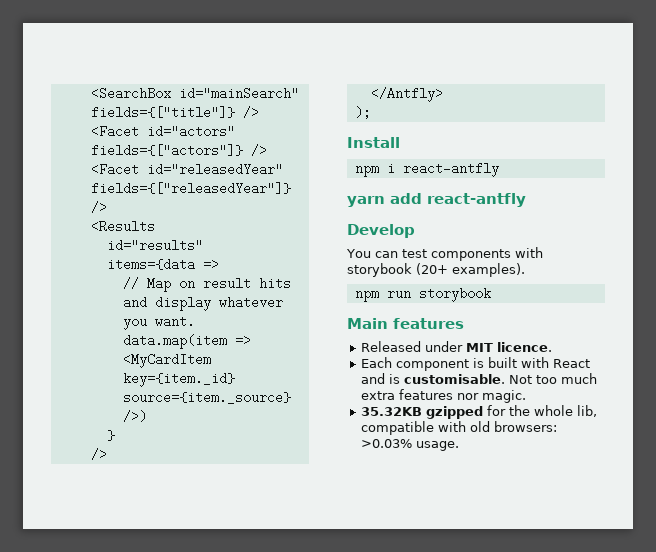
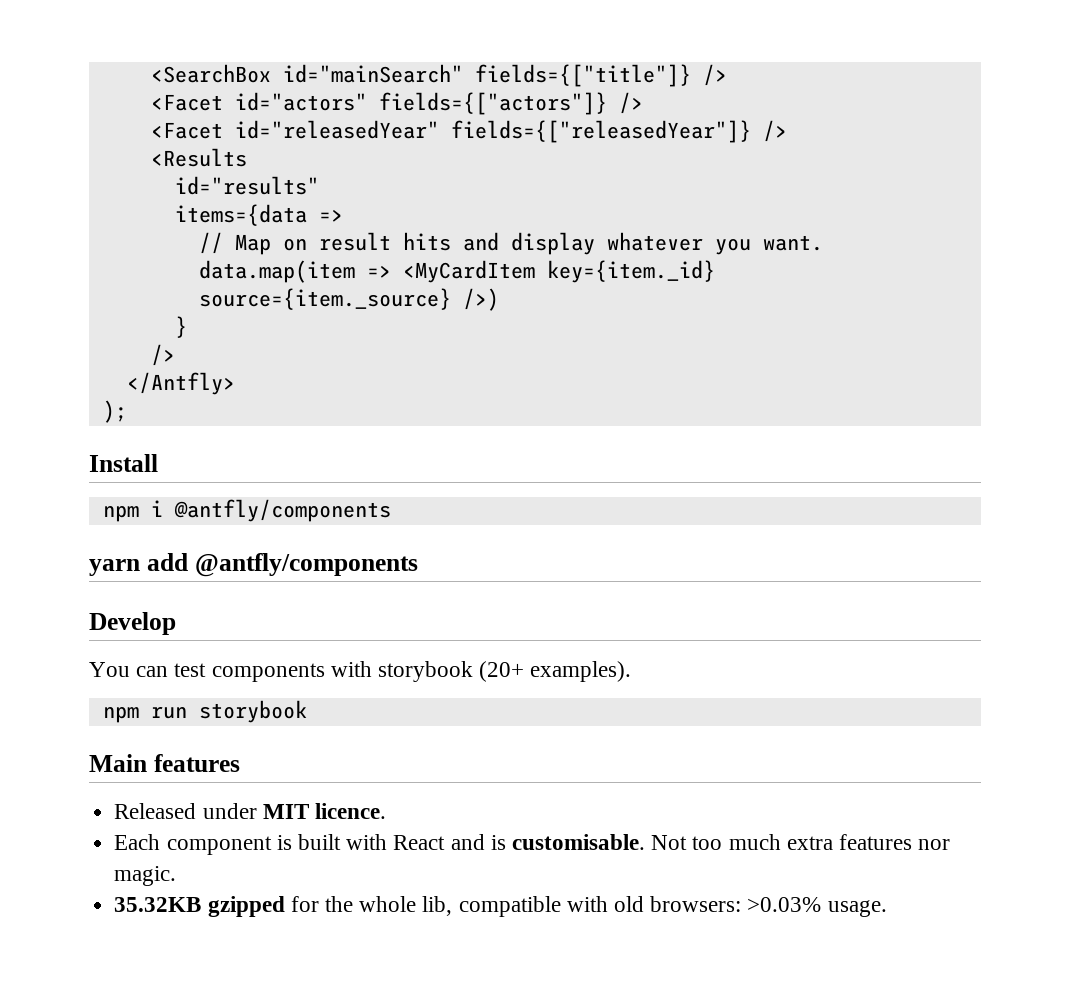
- npm i react-antfly
+ npm i @antfly/components
- yarn add react-antfly
+ yarn add @antfly/components

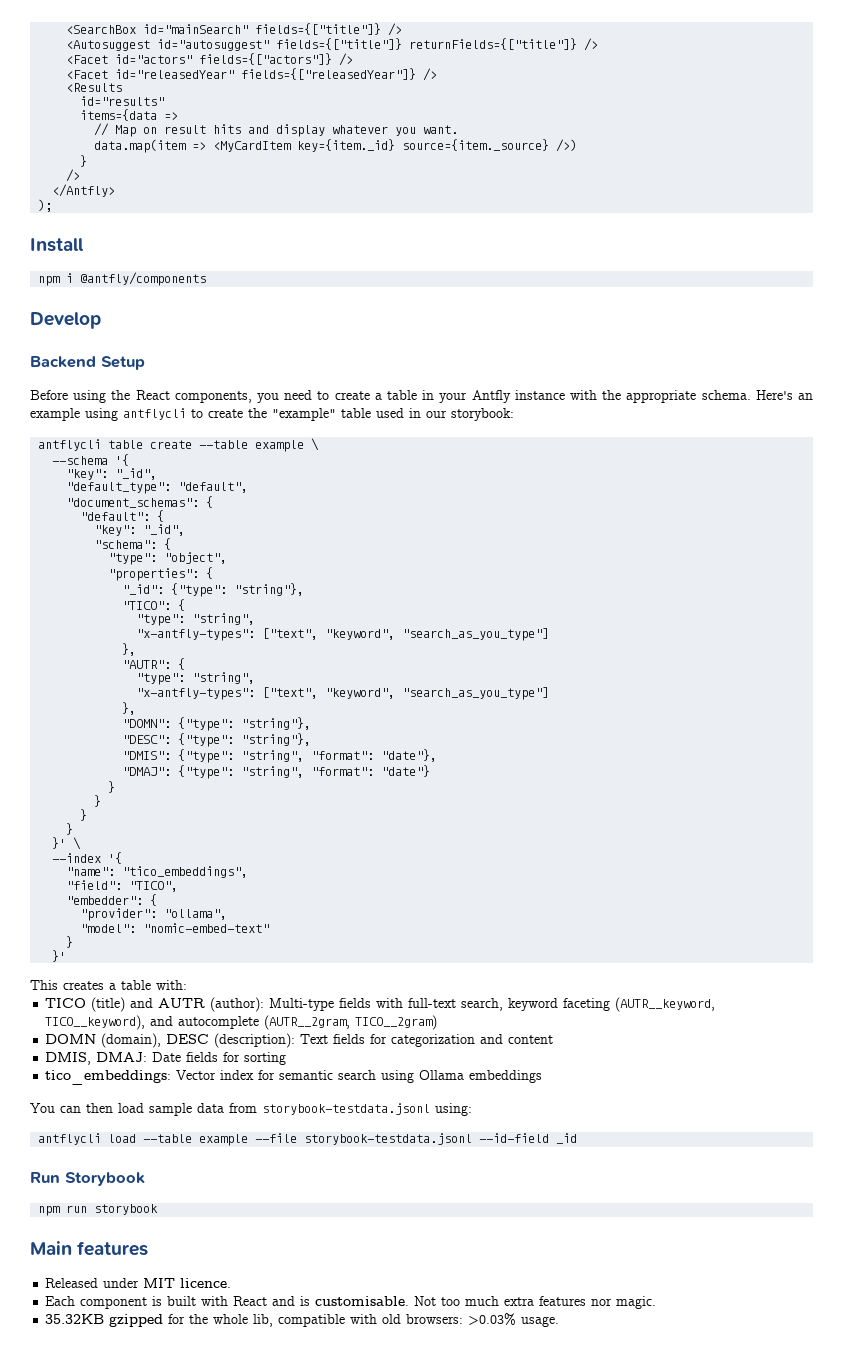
+ <Autosuggest id="autosuggest" fields={["title"]} returnFields={["title"]} />
- yarn add @antfly/components
  Develop
- You can test components with storybook (20+ examples).
+ Backend Setup
+ Before using the React components, you need to create a table in your Antfly instance with the appropriate schema. Here's an example using antflycli to create the "example" table used in our storybook:
+ antflycli table create --table example \
+ --schema '{
+ "key": "_id",
+ "default_type": "default",
+ "document_schemas": {
+ "default": {
+ "key": "_id",
+ "schema": {
+ "type": "object",
+ "properties": {
+ "_id": {"type": "string"},
+ "TICO": {
+ "type": "string",
+ "x-antfly-types": ["text", "keyword", "search_as_you_type"]
+ },
+ "AUTR": {
+ "type": "string",
+ "x-antfly-types": ["text", "keyword", "search_as_you_type"]
+ },
+ "DOMN": {"type": "string"},
+ "DESC": {"type": "string"},
+ "DMIS": {"type": "string", "format": "date"},
+ "DMAJ": {"type": "string", "format": "date"}
+ }
+ }
+ }
+ }
+ }' \
+ --index '{
+ "name": "tico_embeddings",
+ "field": "TICO",
+ "embedder": {
+ "provider": "ollama",
+ "model": "nomic-embed-text"
+ }
+ }'
+ This creates a table with:
+ TICO (title) and AUTR (author): Multi-type fields with full-text search, keyword faceting (AUTR__keyword, TICO__keyword), and autocomplete (AUTR__2gram, TICO__2gram)
+ DOMN (domain), DESC (description): Text fields for categorization and content
+ DMIS, DMAJ: Date fields for sorting
+ tico_embeddings: Vector index for semantic search using Ollama embeddings
+ You can then load sample data from storybook-testdata.jsonl using:
+ antflycli load --table example --file storybook-testdata.jsonl --id-field _id
+ Run Storybook

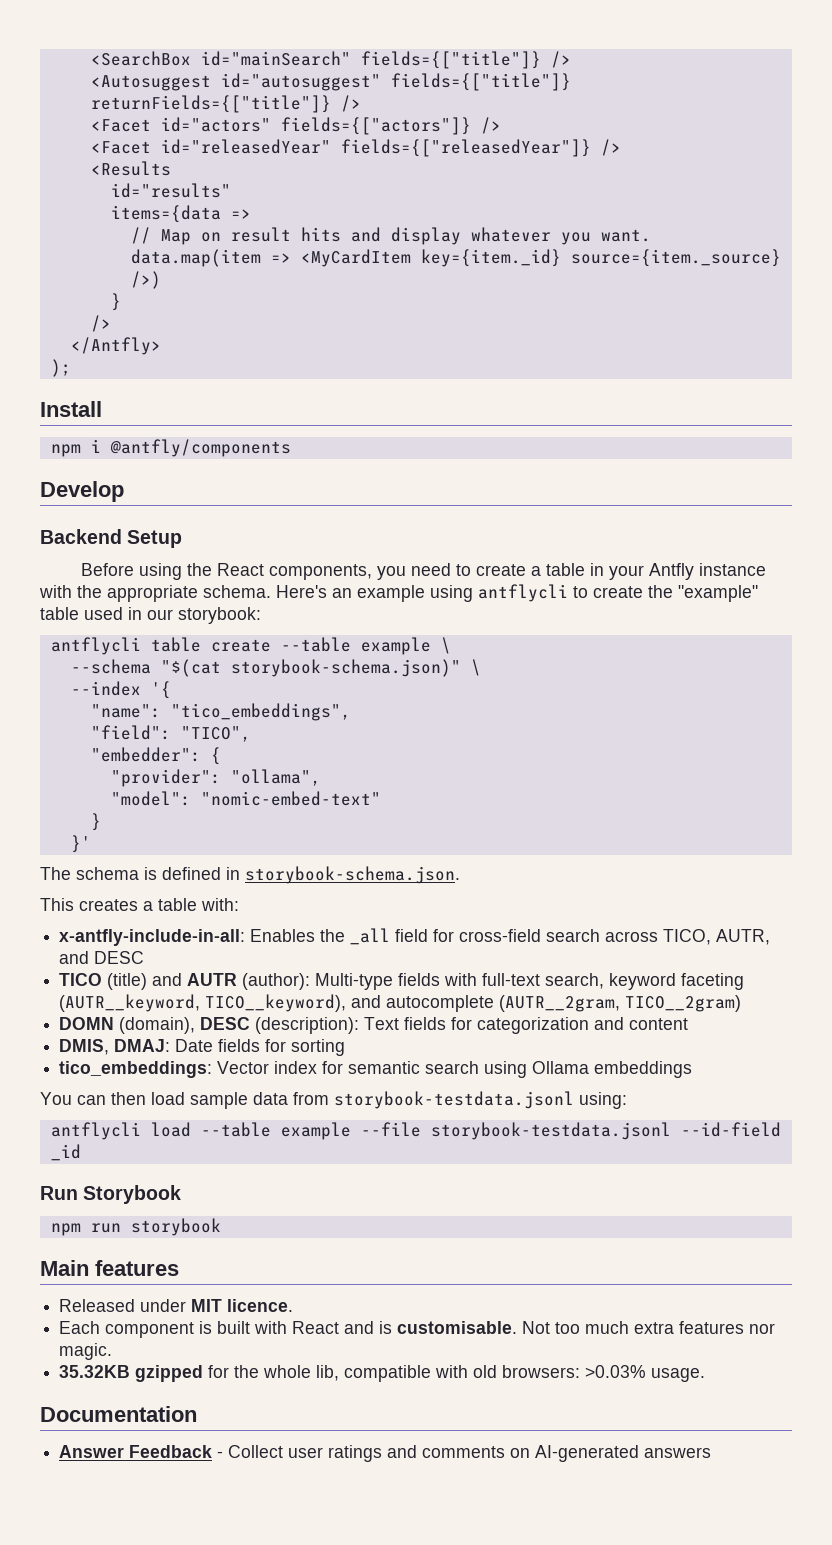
- --schema '{
- "key": "_id",
- "default_type": "default",
- "document_schemas": {
- "default": {
- "key": "_id",
- "schema": {
- "type": "object",
- "properties": {
- "_id": {"type": "string"},
- "TICO": {
- "type": "string",
- "x-antfly-types": ["text", "keyword", "search_as_you_type"]
- },
- "AUTR": {
- "type": "string",
- "x-antfly-types": ["text", "keyword", "search_as_you_type"]
- },
- "DOMN": {"type": "string"},
- "DESC": {"type": "string"},
- "DMIS": {"type": "string", "format": "date"},
- "DMAJ": {"type": "string", "format": "date"}
- }
- }
- }
- }
- }' \
+ --schema "$(cat storybook-schema.json)" \
+ The schema is defined in storybook-schema.json.
+ x-antfly-include-in-all: Enables the _all field for cross-field search across TICO, AUTR, and DESC
+ Documentation
+ Answer Feedback - Collect user ratings and comments on AI-generated answers

